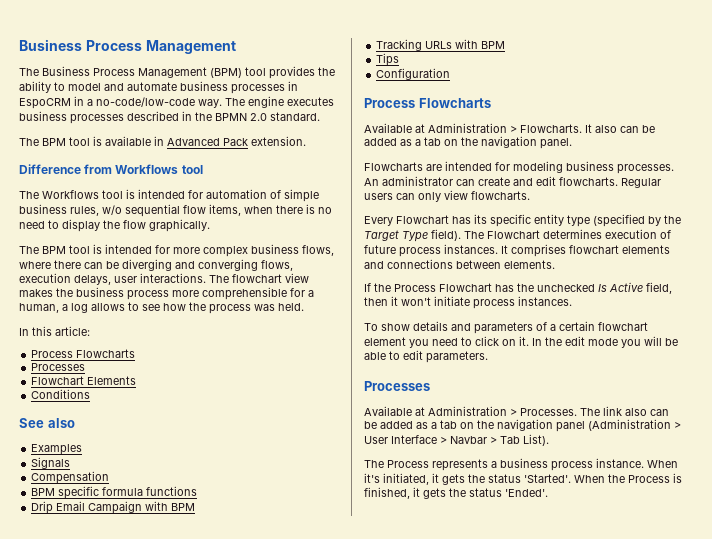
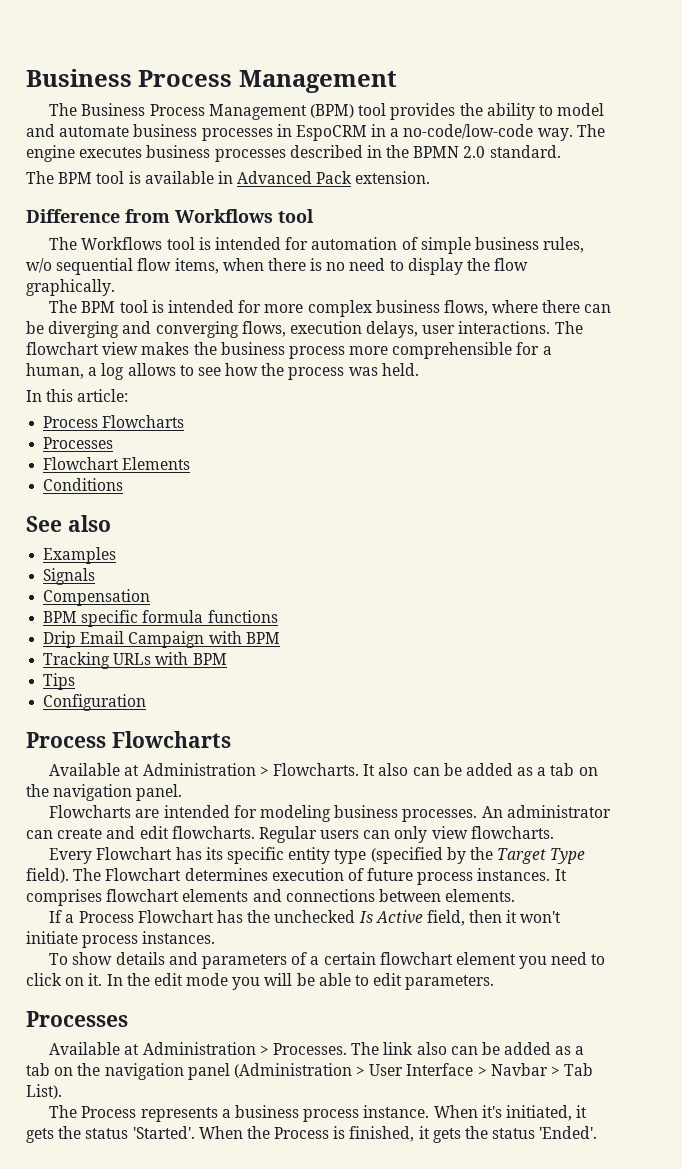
- If the Process Flowchart has the unchecked Is Active field, then it won't initiate process instances.
+ If a Process Flowchart has the unchecked Is Active field, then it won't initiate process instances.

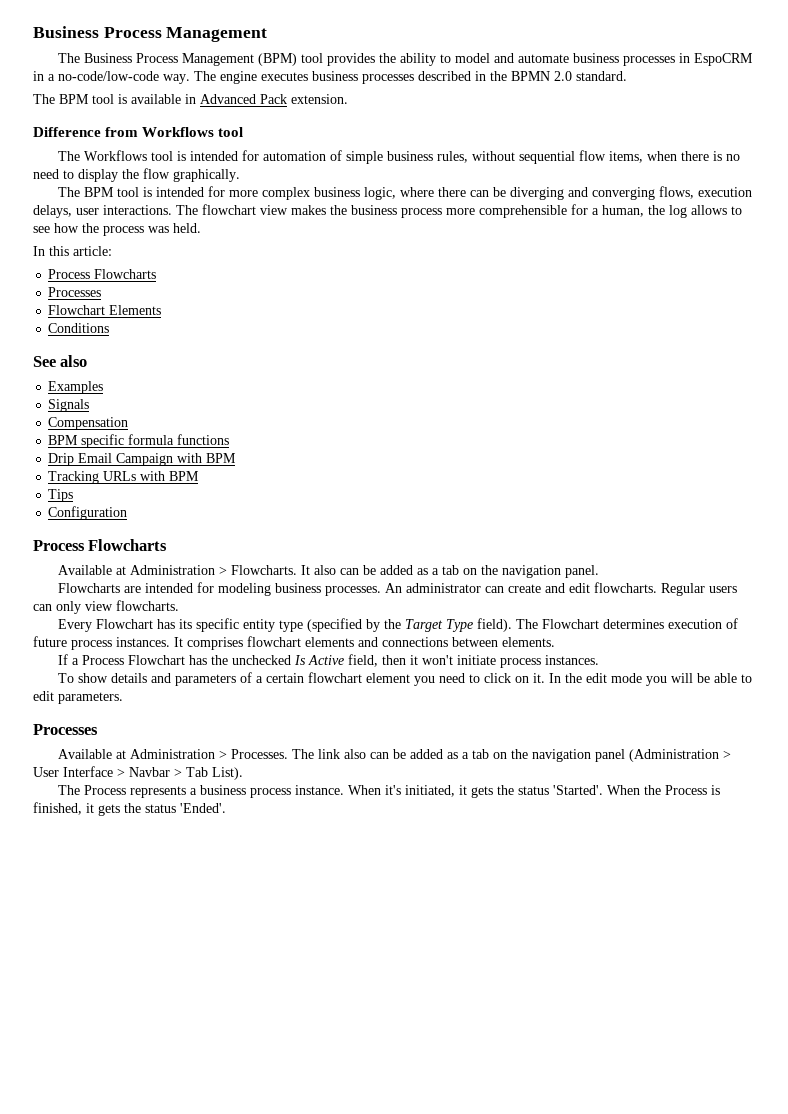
- The Workflows tool is intended for automation of simple business rules, w/o sequential flow items, when there is no need to display the flow graphically.
+ The Workflows tool is intended for automation of simple business rules, without sequential flow items, when there is no need to display the flow graphically.
- The BPM tool is intended for more complex business flows, where there can be diverging and converging flows, execution delays, user interactions.
+ The BPM tool is intended for more complex business logic, where there can be diverging and converging flows, execution delays, user interactions.
- The flowchart view makes the business process more comprehensible for a human, a log allows to see how the process was held.
+ The flowchart view makes the business process more comprehensible for a human, the log allows to see how the process was held.

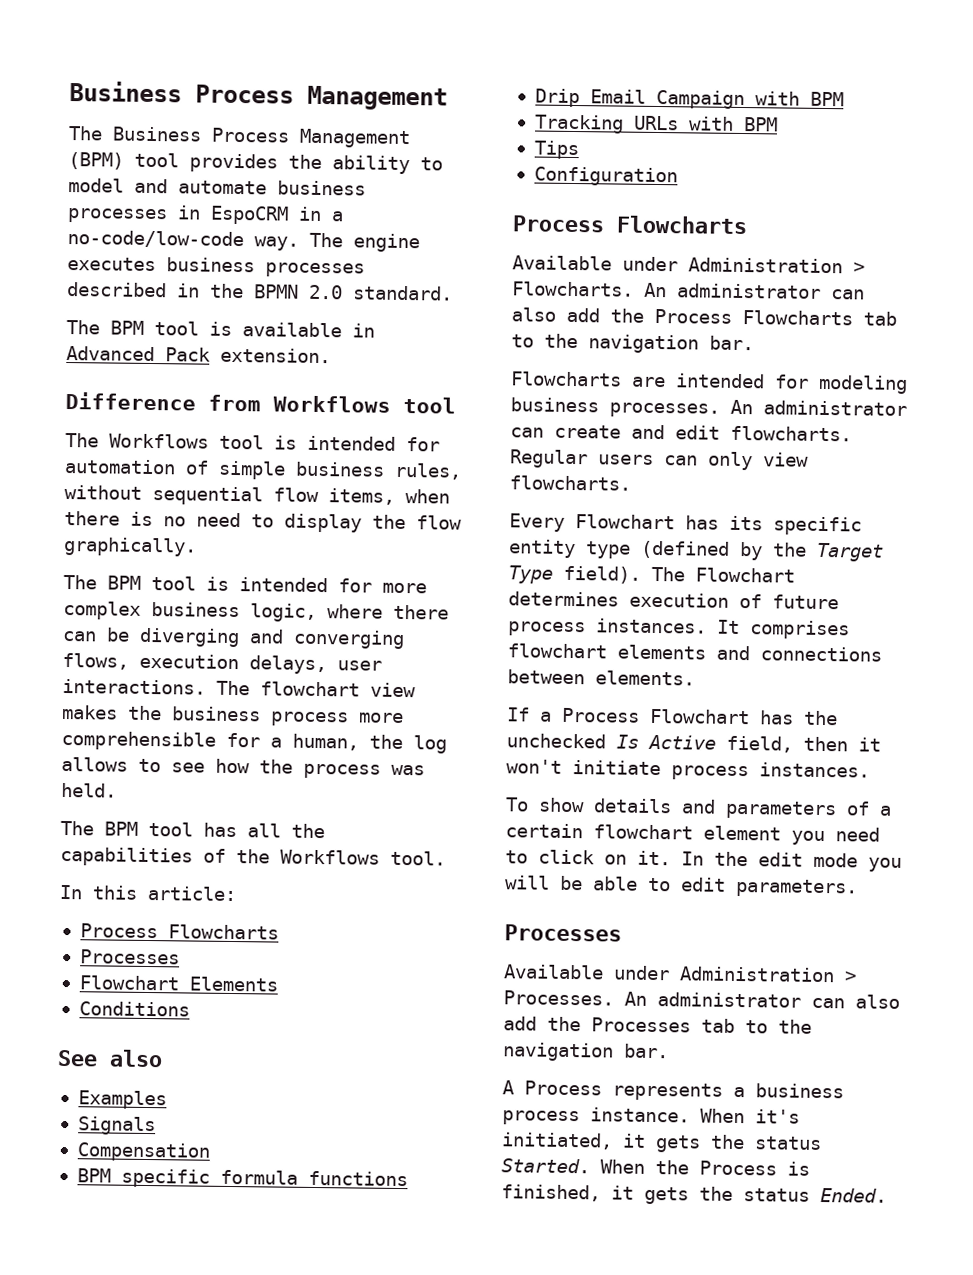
+ The BPM tool has all the capabilities of the Workflows tool.
- Available at Administration > Flowcharts.
+ Available under Administration > Flowcharts.
- It also can be added as a tab on the navigation panel.
+ An administrator can also add the Process Flowcharts tab to the navigation bar.
- Every Flowchart has its specific entity type (specified by the Target Type field).
+ Every Flowchart has its specific entity type (defined by the Target Type field).
- Available at Administration > Processes.
+ Available under Administration > Processes.
- The link also can be added as a tab on the navigation panel (Administration > User Interface > Navbar > Tab List).
- The Process represents a business process instance.
+ An administrator can also add the Processes tab to the navigation bar.
+ A Process represents a business process instance.
- When it's initiated, it gets the status 'Started'.
+ When it's initiated, it gets the status Started.
- When the Process is finished, it gets the status 'Ended'.
+ When the Process is finished, it gets the status Ended.

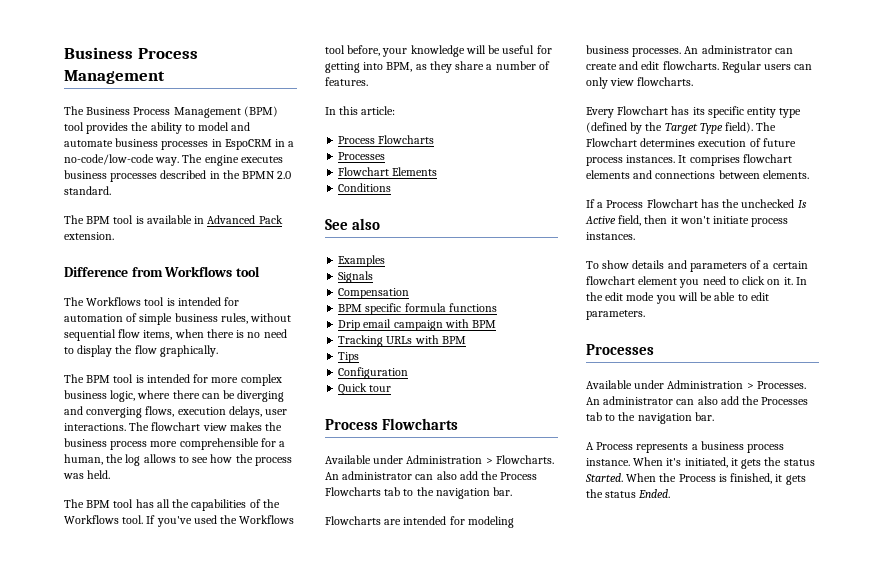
+ If you've used the Workflows tool before, your knowledge will be useful for getting into BPM, as they share a number of features.
- Drip Email Campaign with BPM
+ Drip email campaign with BPM
+ Quick tour

